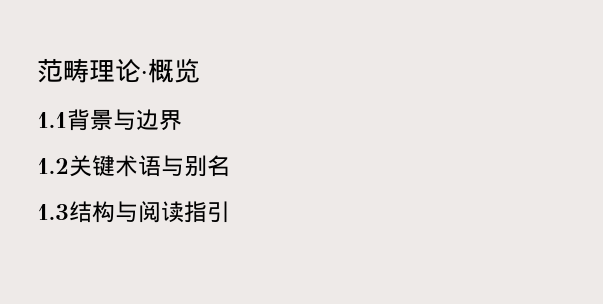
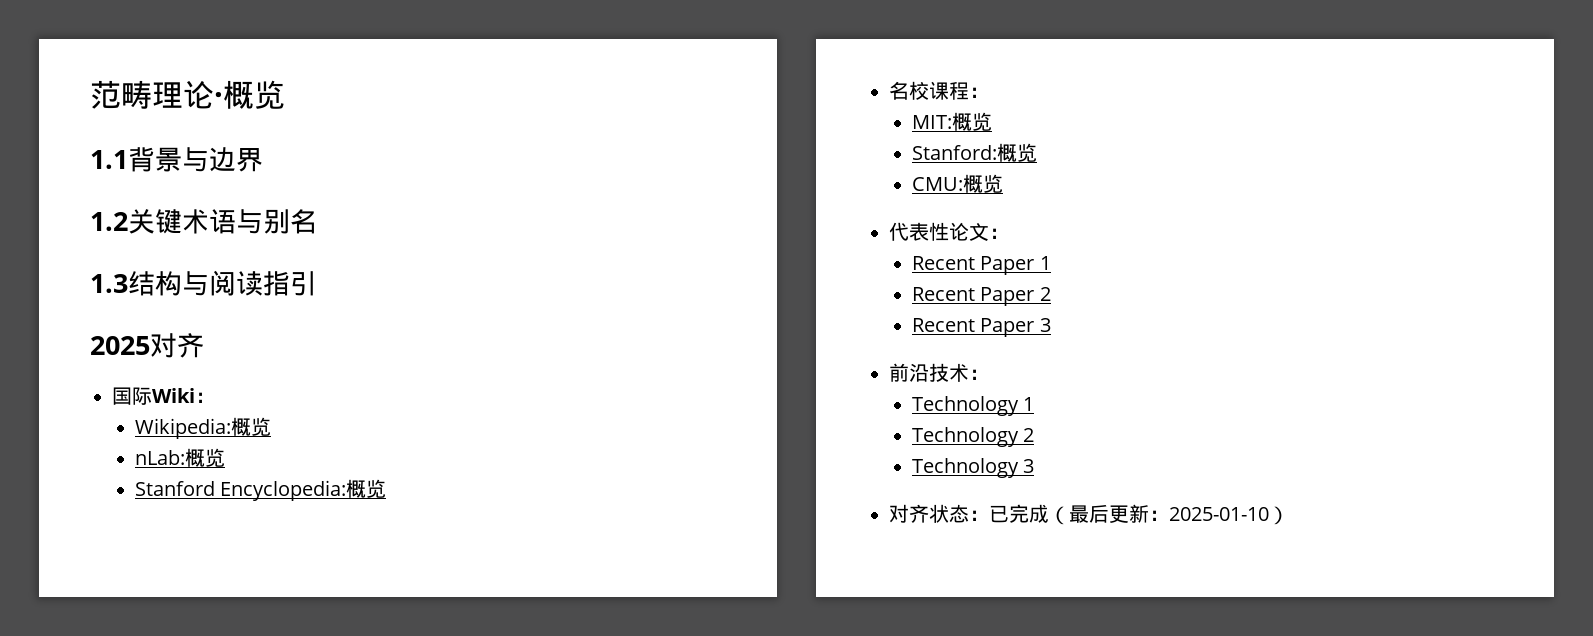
+ 2025对齐
+ 国际Wiki：
+ Wikipedia:概览
+ nLab:概览
+ Stanford Encyclopedia:概览
+ 名校课程：
+ MIT:概览
+ Stanford:概览
+ CMU:概览
+ 代表性论文：
+ Recent Paper 1
+ Recent Paper 2
+ Recent Paper 3
+ 前沿技术：
+ Technology 1
+ Technology 2
+ Technology 3
+ 对齐状态：已完成（最后更新：2025-01-10）

